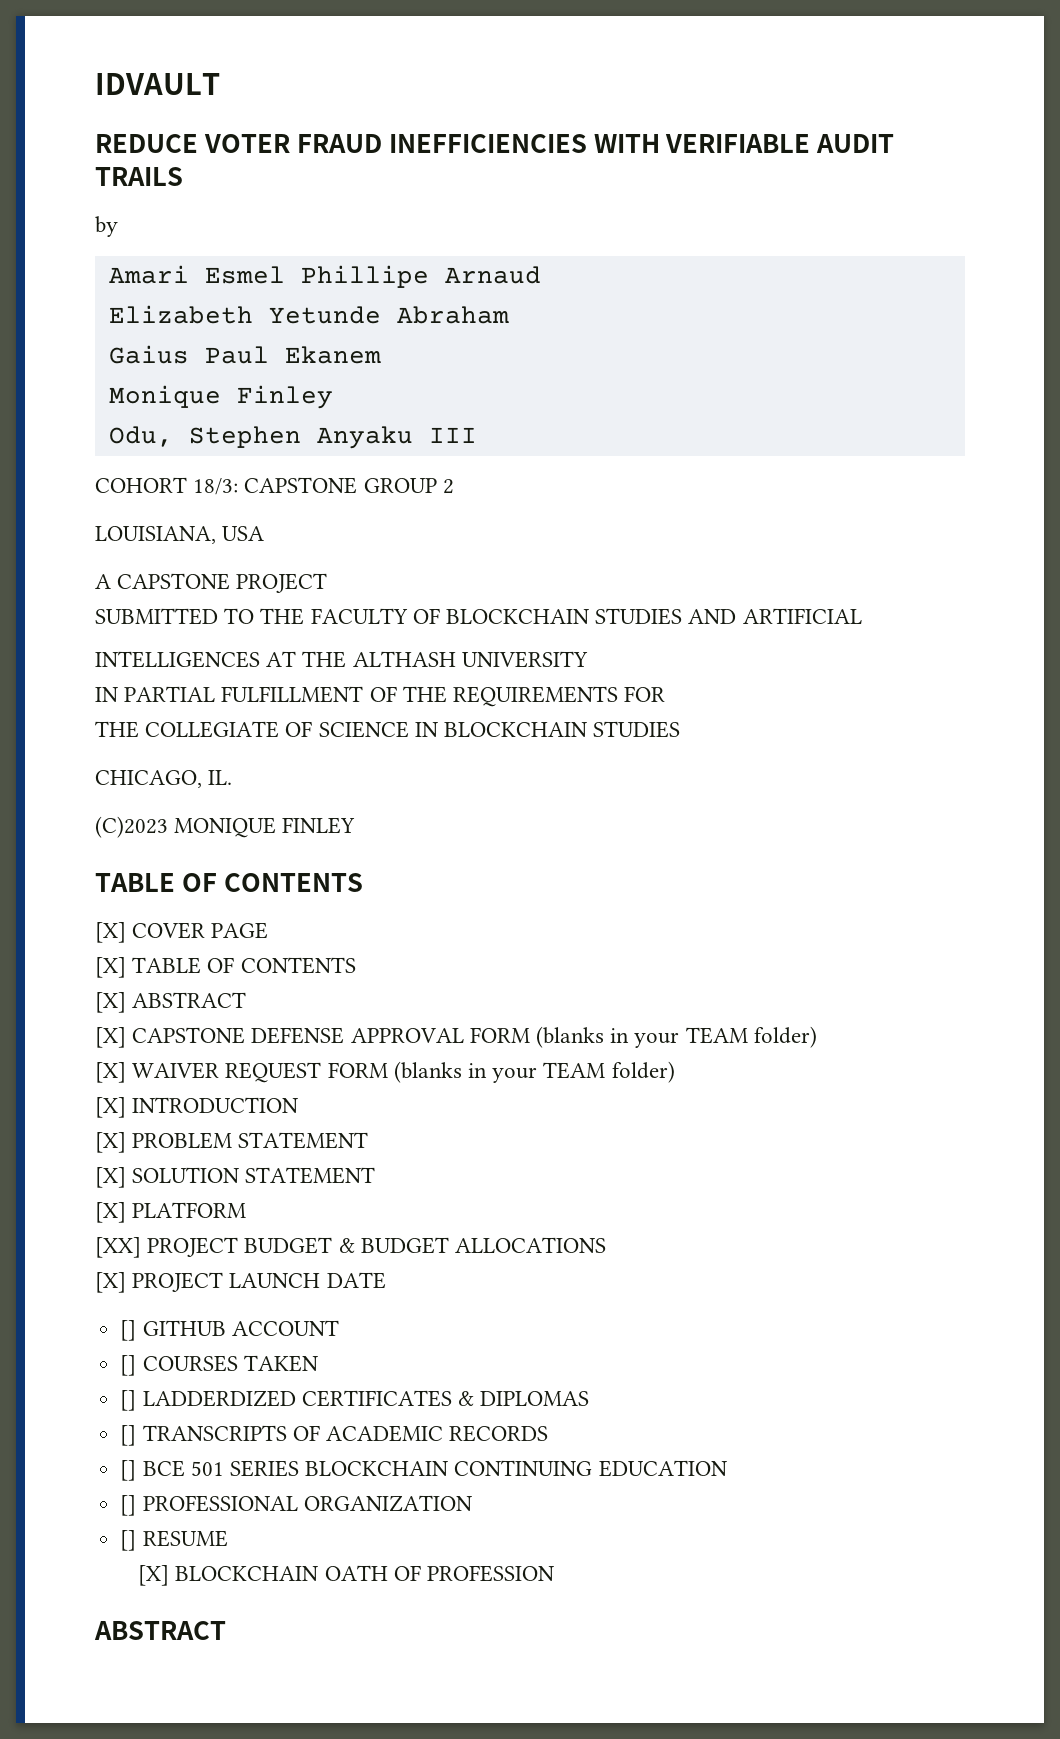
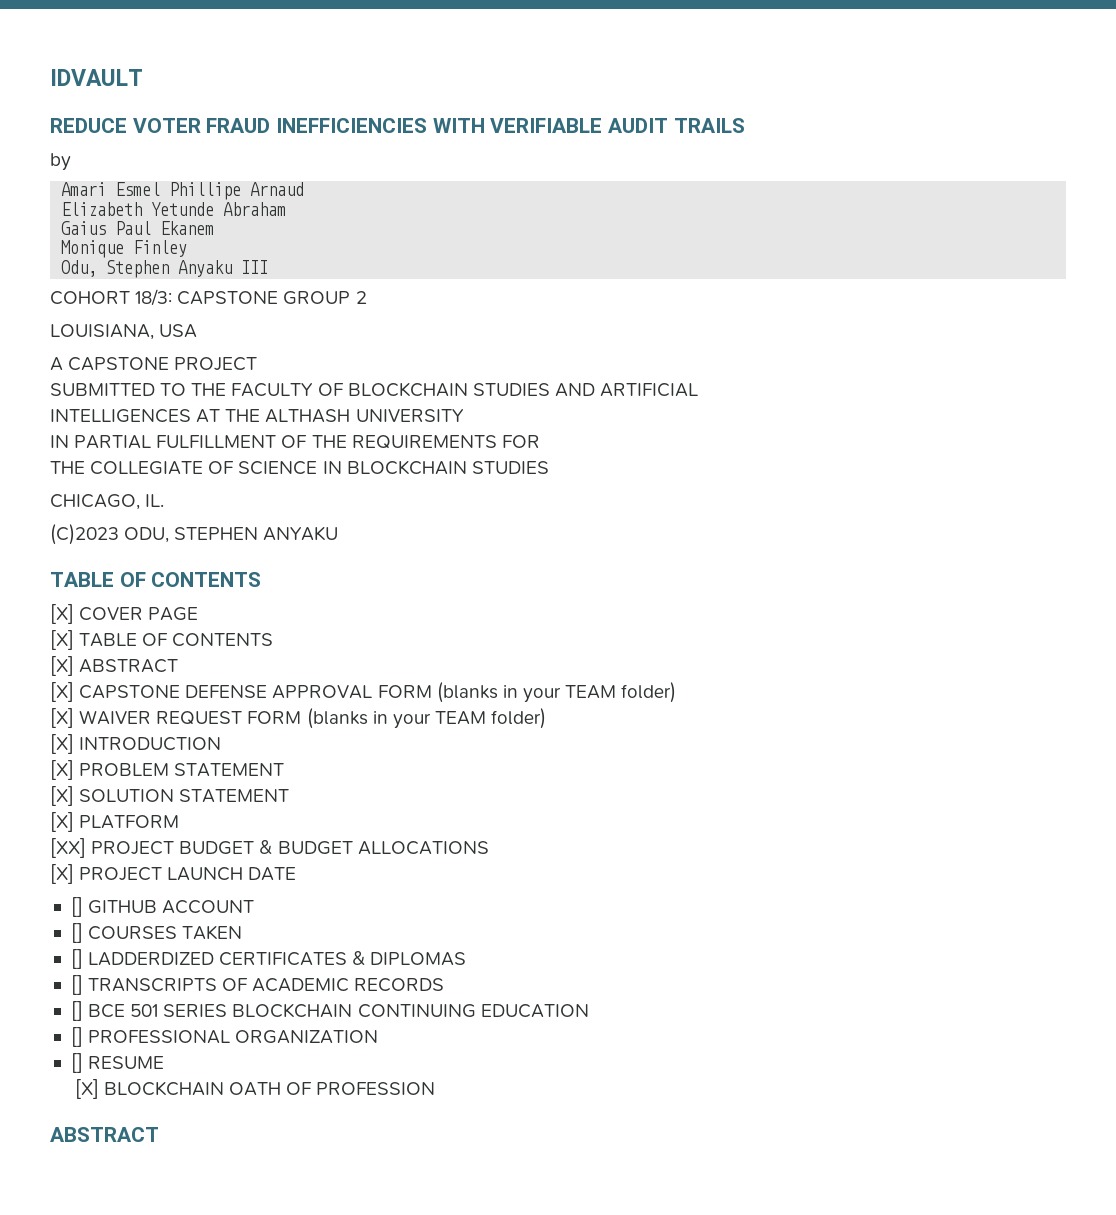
- (C)2023 MONIQUE FINLEY
+ (C)2023 ODU, STEPHEN ANYAKU

